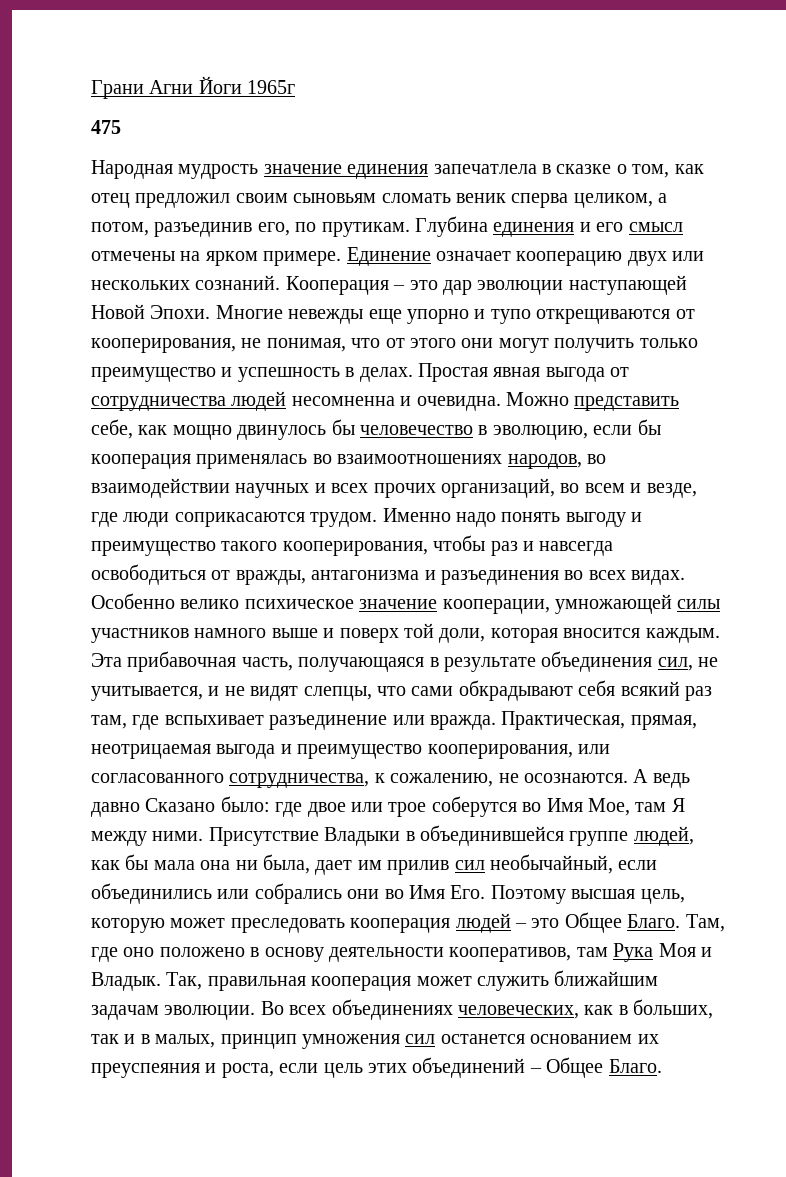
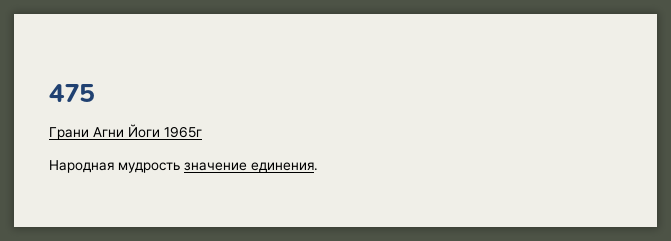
+ 475
- 475
- Народная мудрость значение единения запечатлела в сказке о том, как отец предложил своим сыновьям сломать веник сперва целиком, а потом, разъединив его, по прутикам. Глубина единения и его смысл отмечены на ярком примере. Единение означает кооперацию двух или нескольких сознаний. Кооперация – это дар эволюции наступающей Новой Эпохи. Многие невежды еще упорно и тупо открещиваются от кооперирования, не понимая, что от этого они могут получить только преимущество и успешность в делах. Простая явная выгода от сотрудничества людей несомненна и очевидна. Можно представить себе, как мощно двинулось бы человечество в эволюцию, если бы кооперация применялась во взаимоотношениях народов, во взаимодействии научных и всех прочих организаций, во всем и везде, где люди соприкасаются трудом. Именно надо понять выгоду и преимущество такого кооперирования, чтобы раз и навсегда освободиться от вражды, антагонизма и разъединения во всех видах. Особенно велико психическое значение кооперации, умножающей силы участников намного выше и поверх той доли, которая вносится каждым. Эта прибавочная часть, получающаяся в результате объединения сил, не учитывается, и не видят слепцы, что сами обкрадывают себя всякий раз там, где вспыхивает разъединение или вражда. Практическая, прямая, неотрицаемая выгода и преимущество кооперирования, или согласованного сотрудничества, к сожалению, не осознаются. А ведь давно Сказано было: где двое или трое соберутся во Имя Мое, там Я между ними. Присутствие Владыки в объединившейся группе людей, как бы мала она ни была, дает им прилив сил необычайный, если объединились или собрались они во Имя Его. Поэтому высшая цель, которую может преследовать кооперация людей – это Общее Благо. Там, где оно положено в основу деятельности кооперативов, там Рука Моя и Владык. Так, правильная кооперация может служить ближайшим задачам эволюции. Во всех объединениях человеческих, как в больших, так и в малых, принцип умножения сил останется основанием их преуспеяния и роста, если цель этих объединений – Общее Благо.
+ Народная мудрость значение единения.

